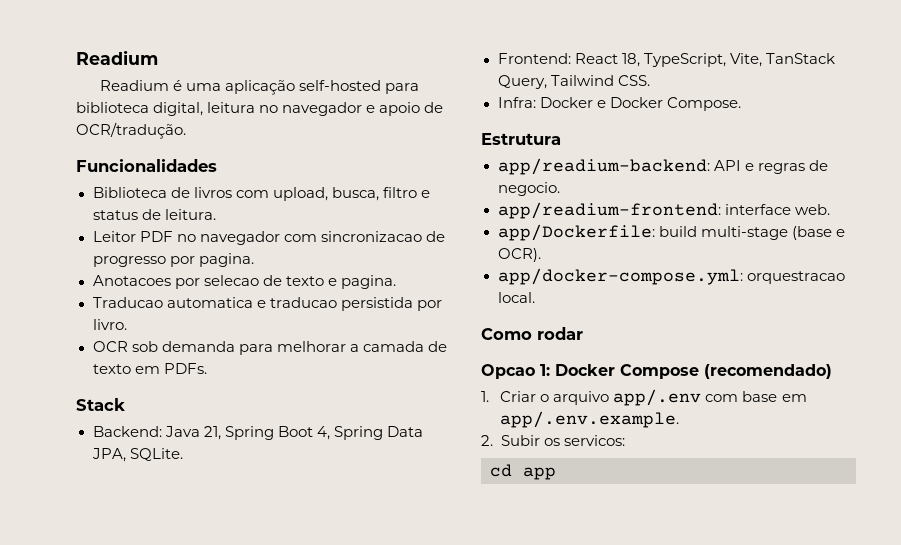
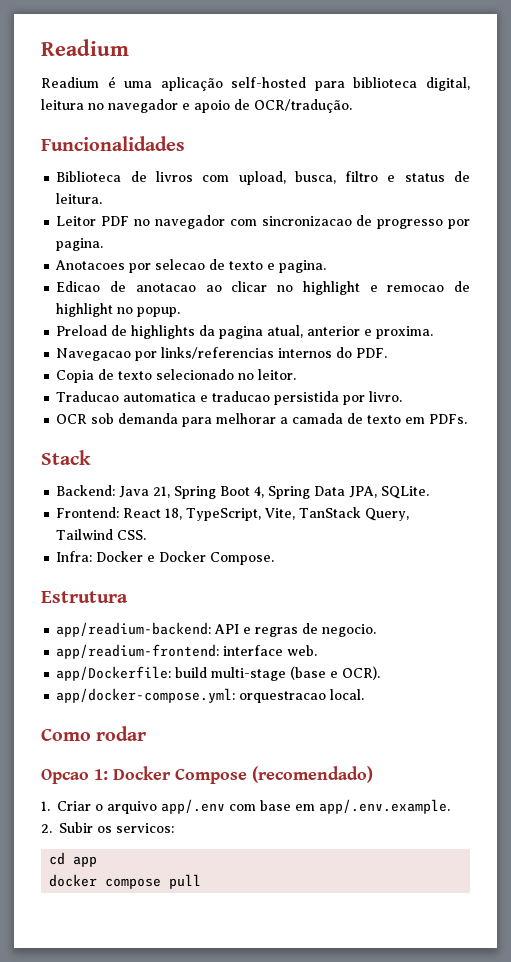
+ Edicao de anotacao ao clicar no highlight e remocao de highlight no popup.
+ Preload de highlights da pagina atual, anterior e proxima.
+ Navegacao por links/referencias internos do PDF.
+ Copia de texto selecionado no leitor.
+ docker compose pull

